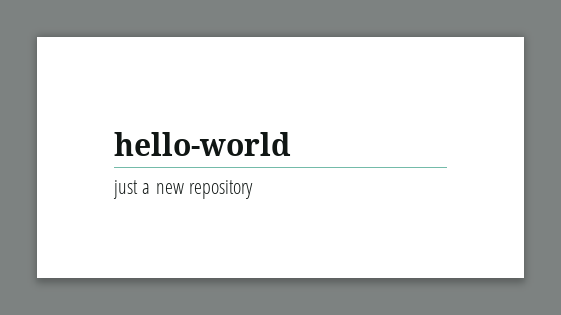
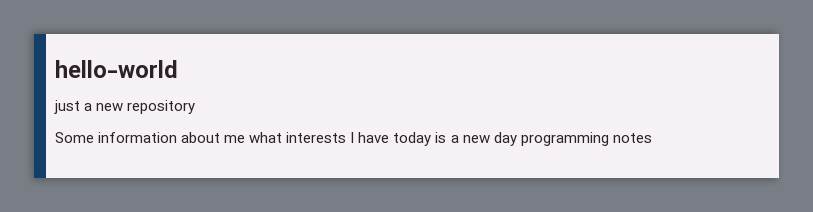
+ Some information about me what interests I have today is a new day programming notes

